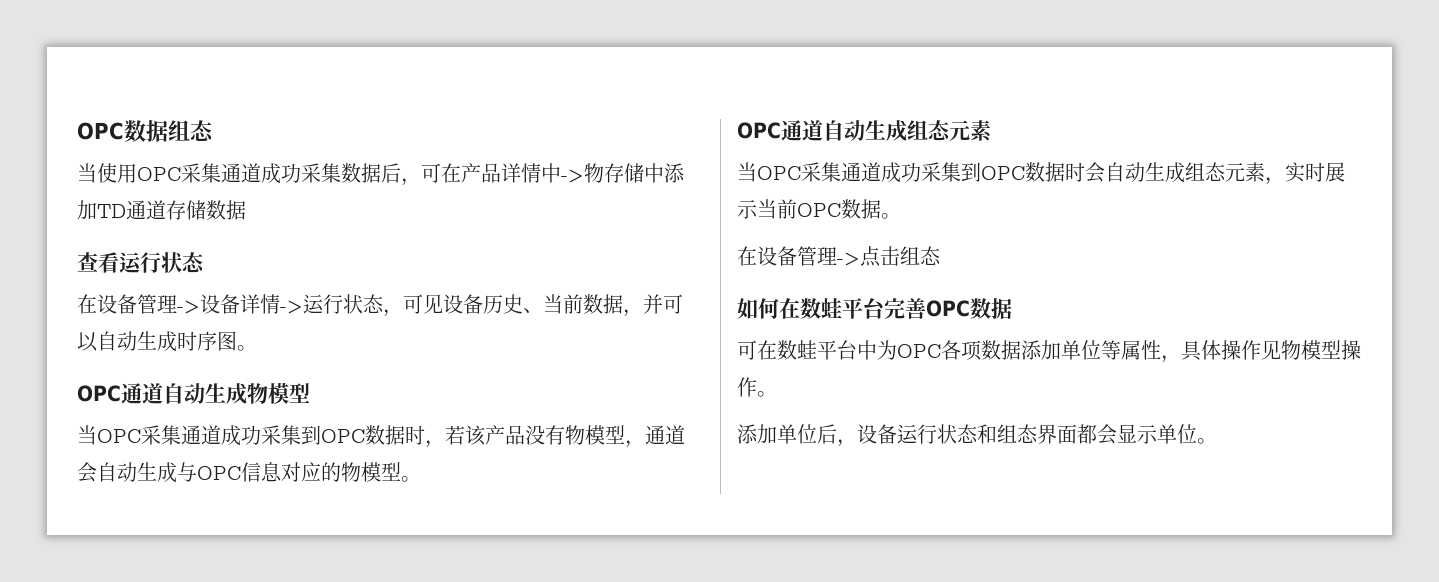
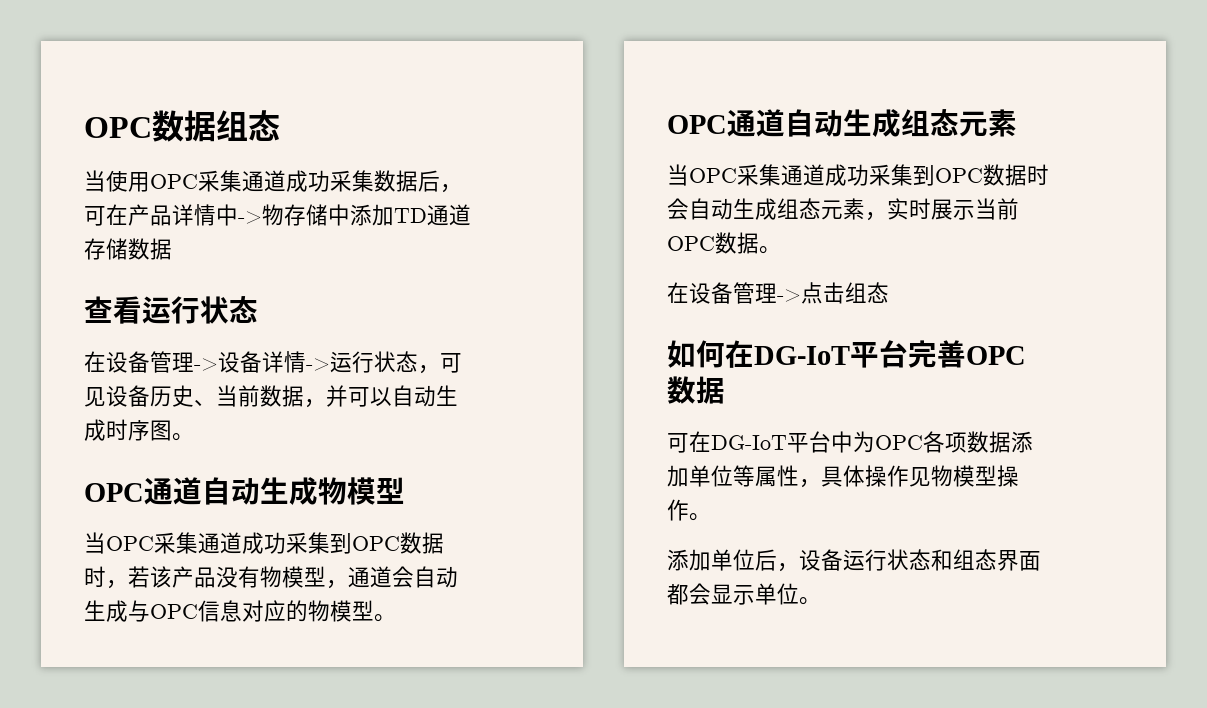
- 如何在数蛙平台完善OPC数据
+ 如何在DG-IoT平台完善OPC数据
- 可在数蛙平台中为OPC各项数据添加单位等属性，具体操作见物模型操作。
+ 可在DG-IoT平台中为OPC各项数据添加单位等属性，具体操作见物模型操作。

